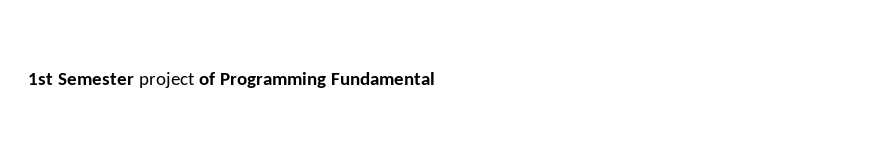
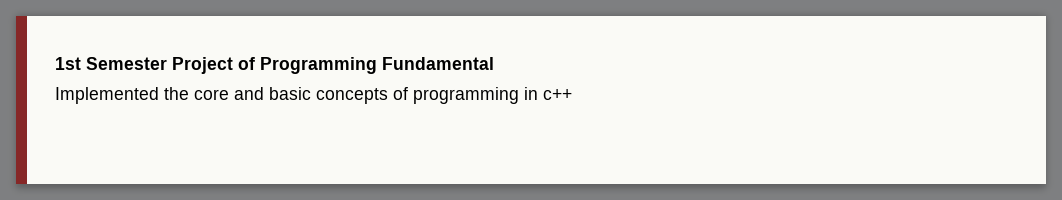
- 1st Semester project of Programming Fundamental
+ 1st Semester Project of Programming Fundamental
+ Implemented the core and basic concepts of programming in c++

